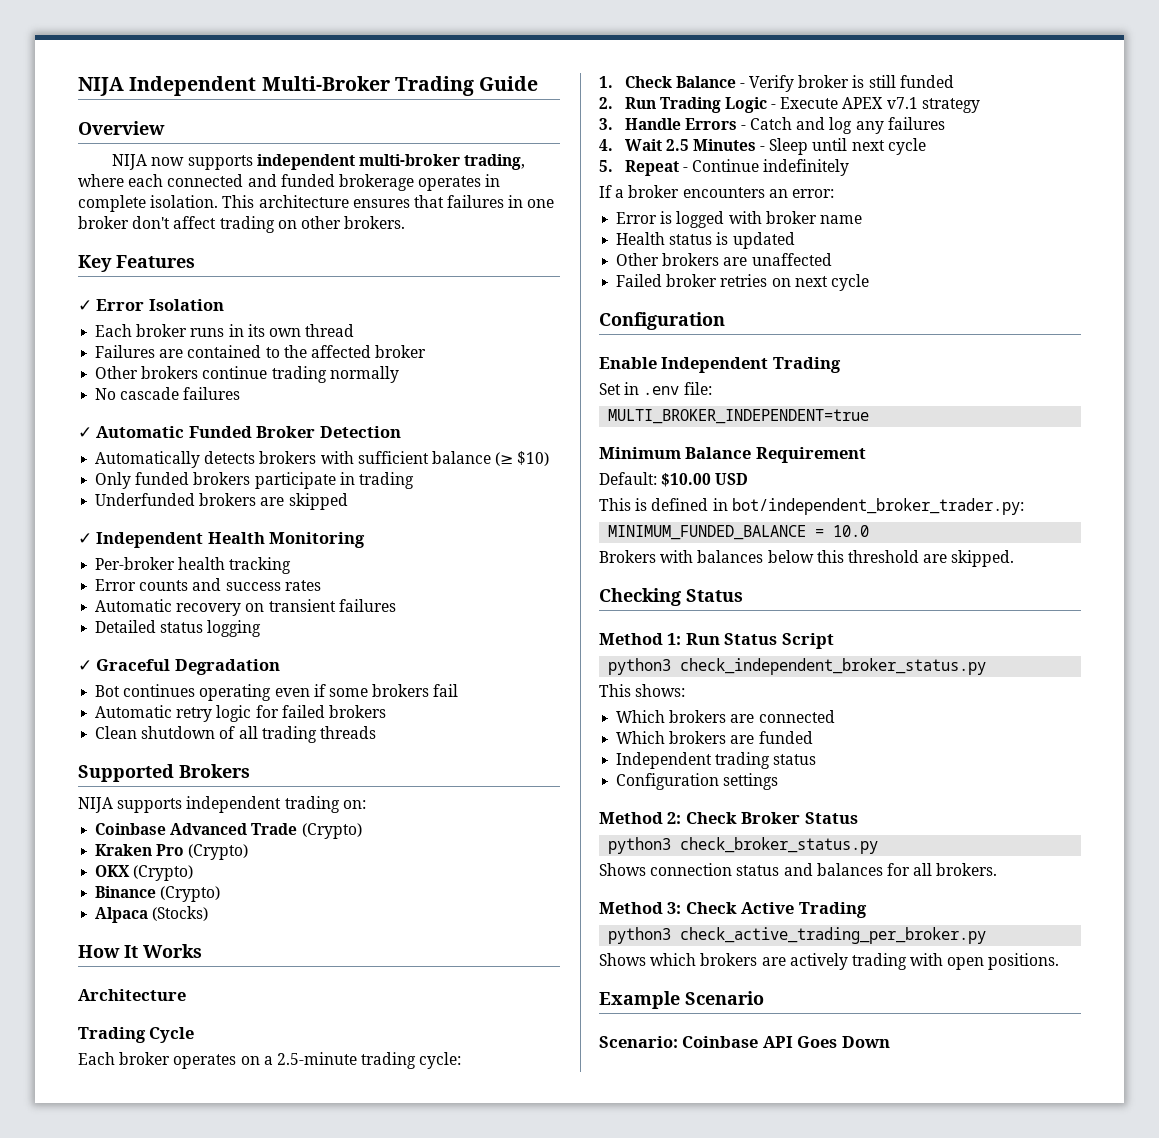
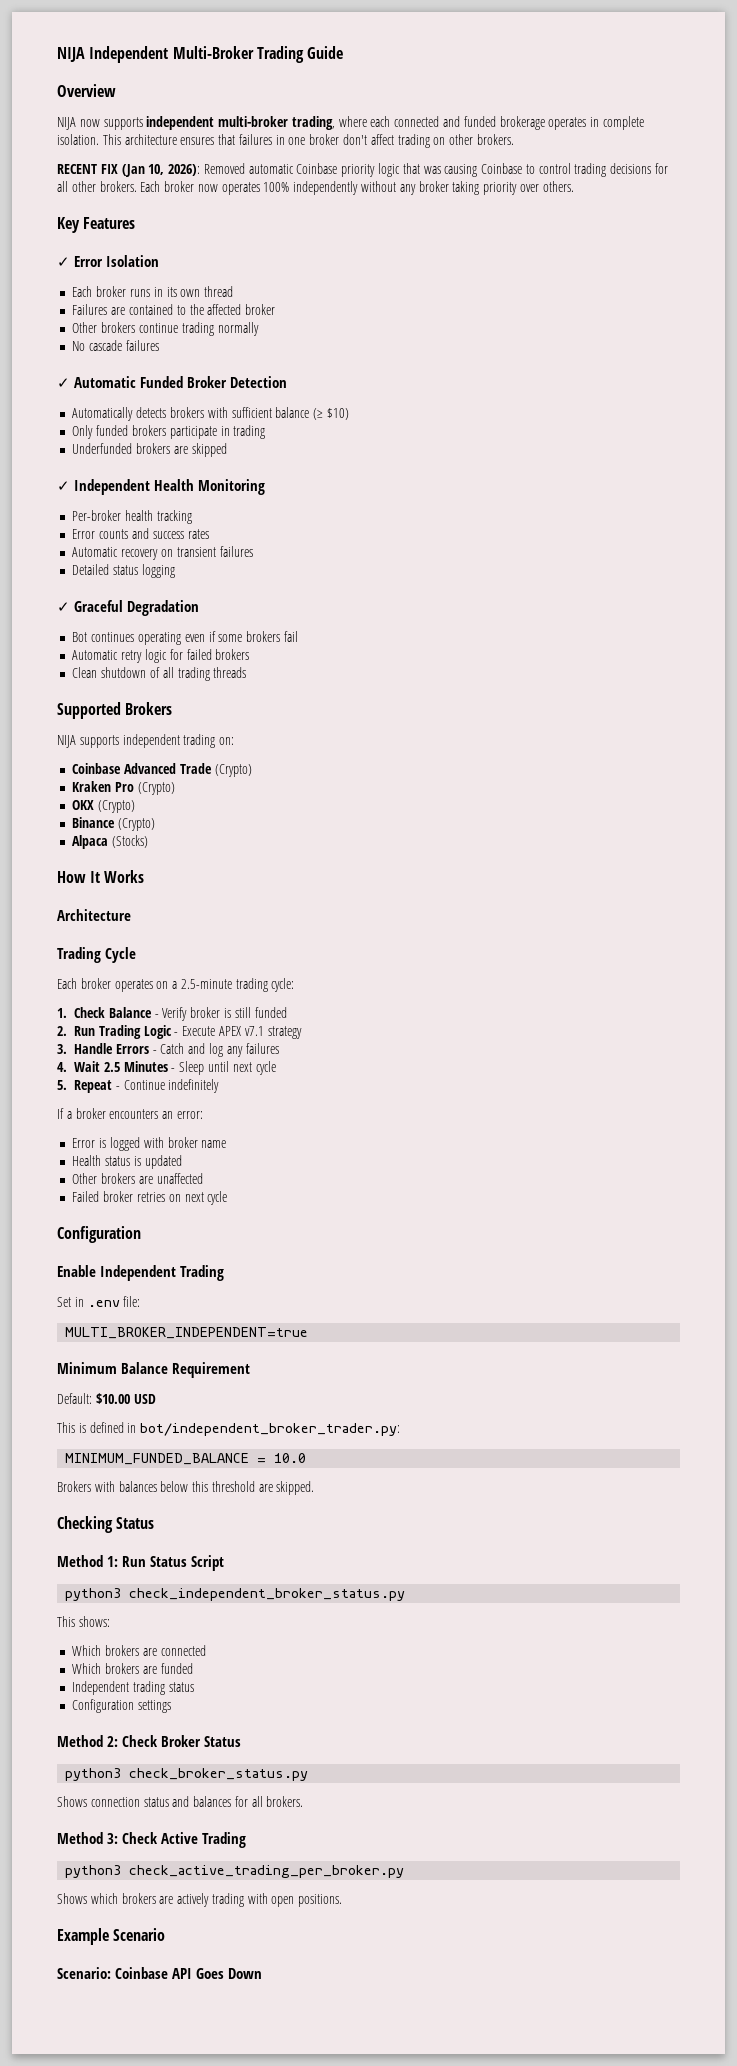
+ RECENT FIX (Jan 10, 2026): Removed automatic Coinbase priority logic that was causing Coinbase to control trading decisions for all other brokers. Each broker now operates 100% independently without any broker taking priority over others.

